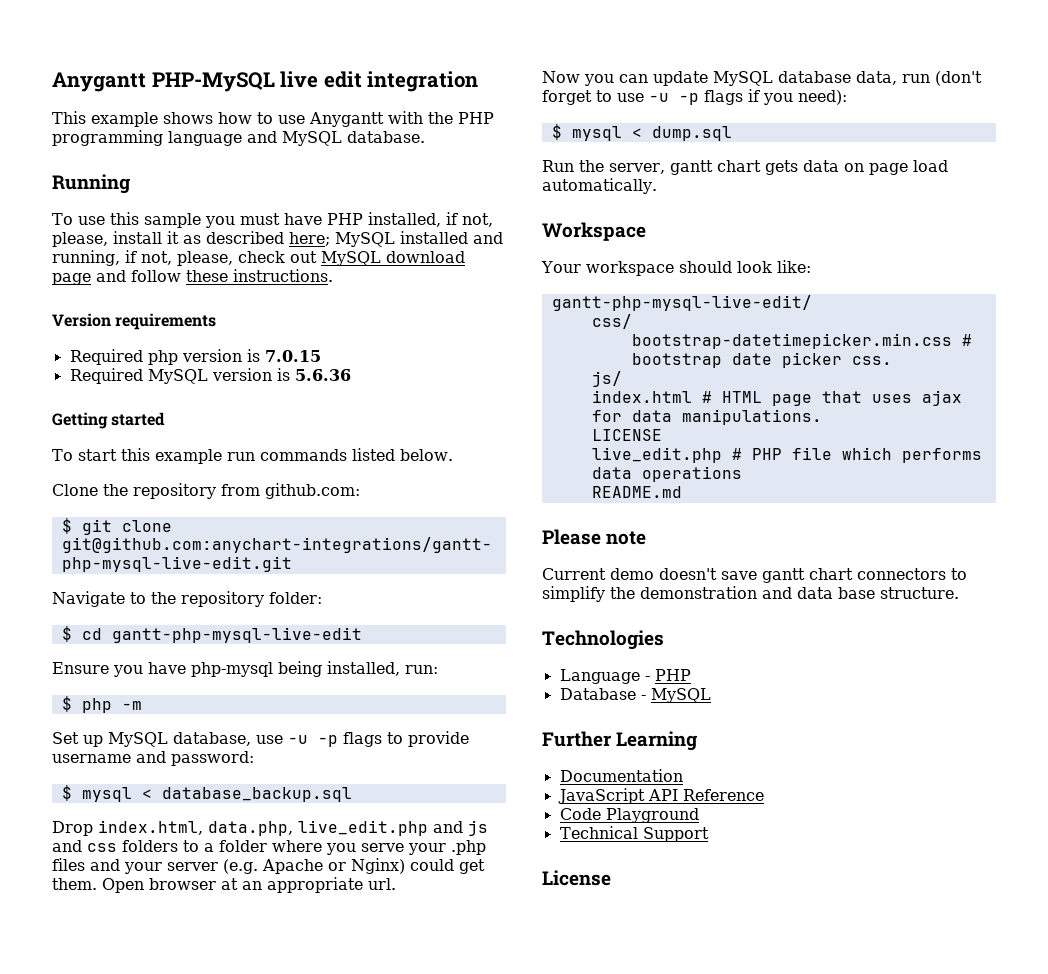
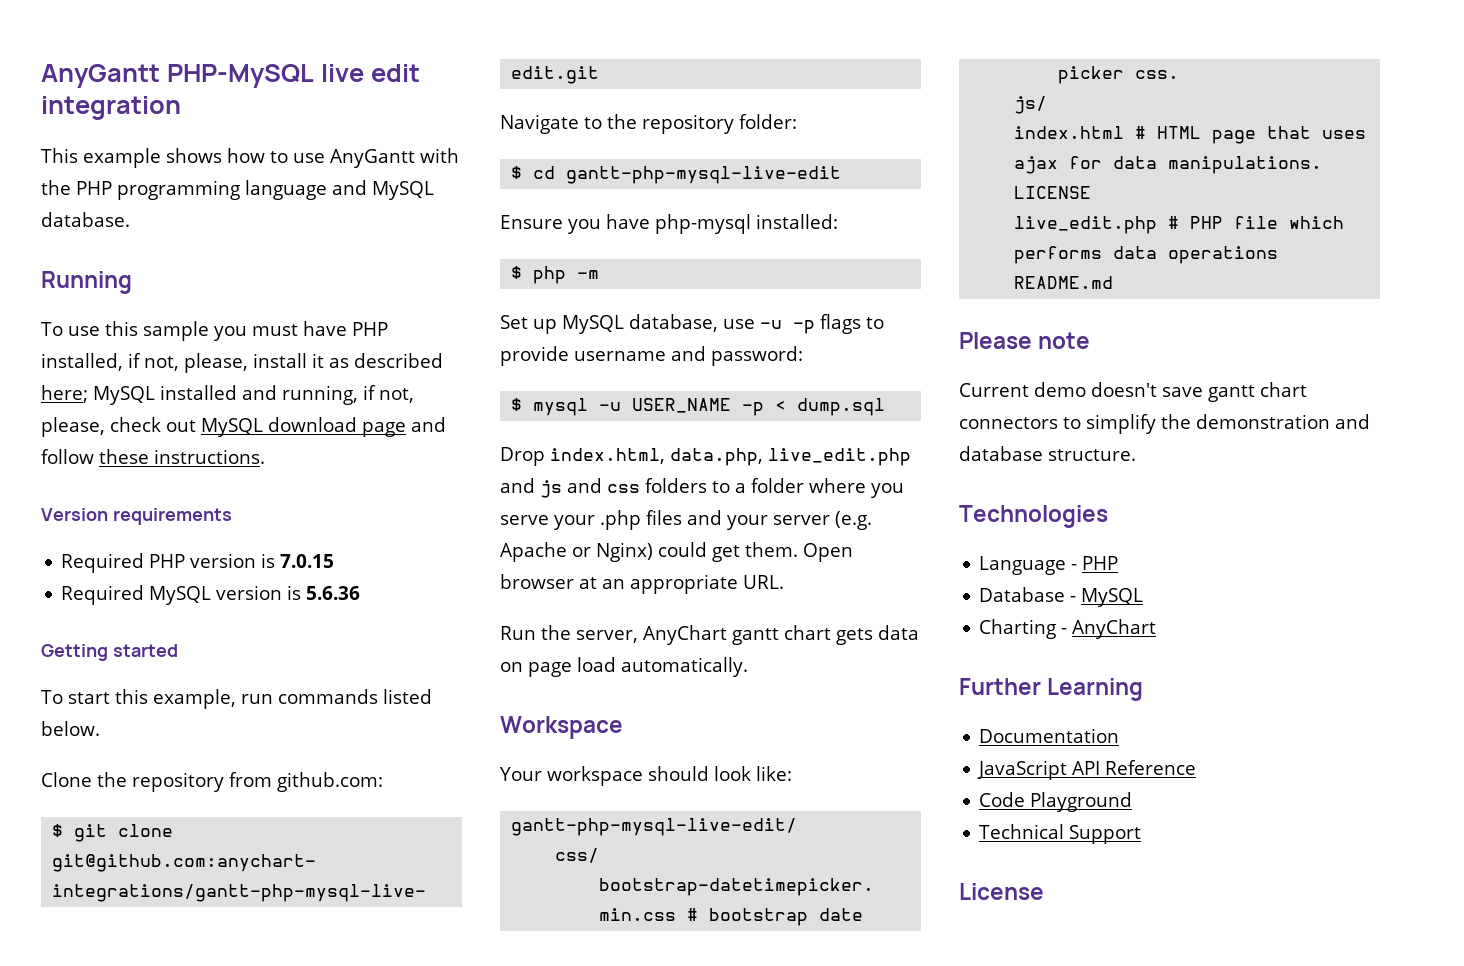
- Anygantt PHP-MySQL live edit integration
+ AnyGantt PHP-MySQL live edit integration
- This example shows how to use Anygantt with the PHP programming language and MySQL database.
+ This example shows how to use AnyGantt with the PHP programming language and MySQL database.
- Required php version is 7.0.15
+ Required PHP version is 7.0.15
- To start this example run commands listed below.
+ To start this example, run commands listed below.
- Ensure you have php-mysql being installed, run:
+ Ensure you have php-mysql installed:
- $ mysql < database_backup.sql
+ $ mysql -u USER_NAME -p < dump.sql
- Open browser at an appropriate url.
- Now you can update MySQL database data, run (don't forget to use -u -p flags if you need):
- $ mysql < dump.sql
+ Open browser at an appropriate URL.
- Run the server, gantt chart gets data on page load automatically.
+ Run the server, AnyChart gantt chart gets data on page load automatically.
- Current demo doesn't save gantt chart connectors to simplify the demonstration and data base structure.
+ Current demo doesn't save gantt chart connectors to simplify the demonstration and database structure.
+ Charting - AnyChart

